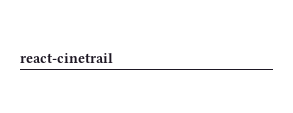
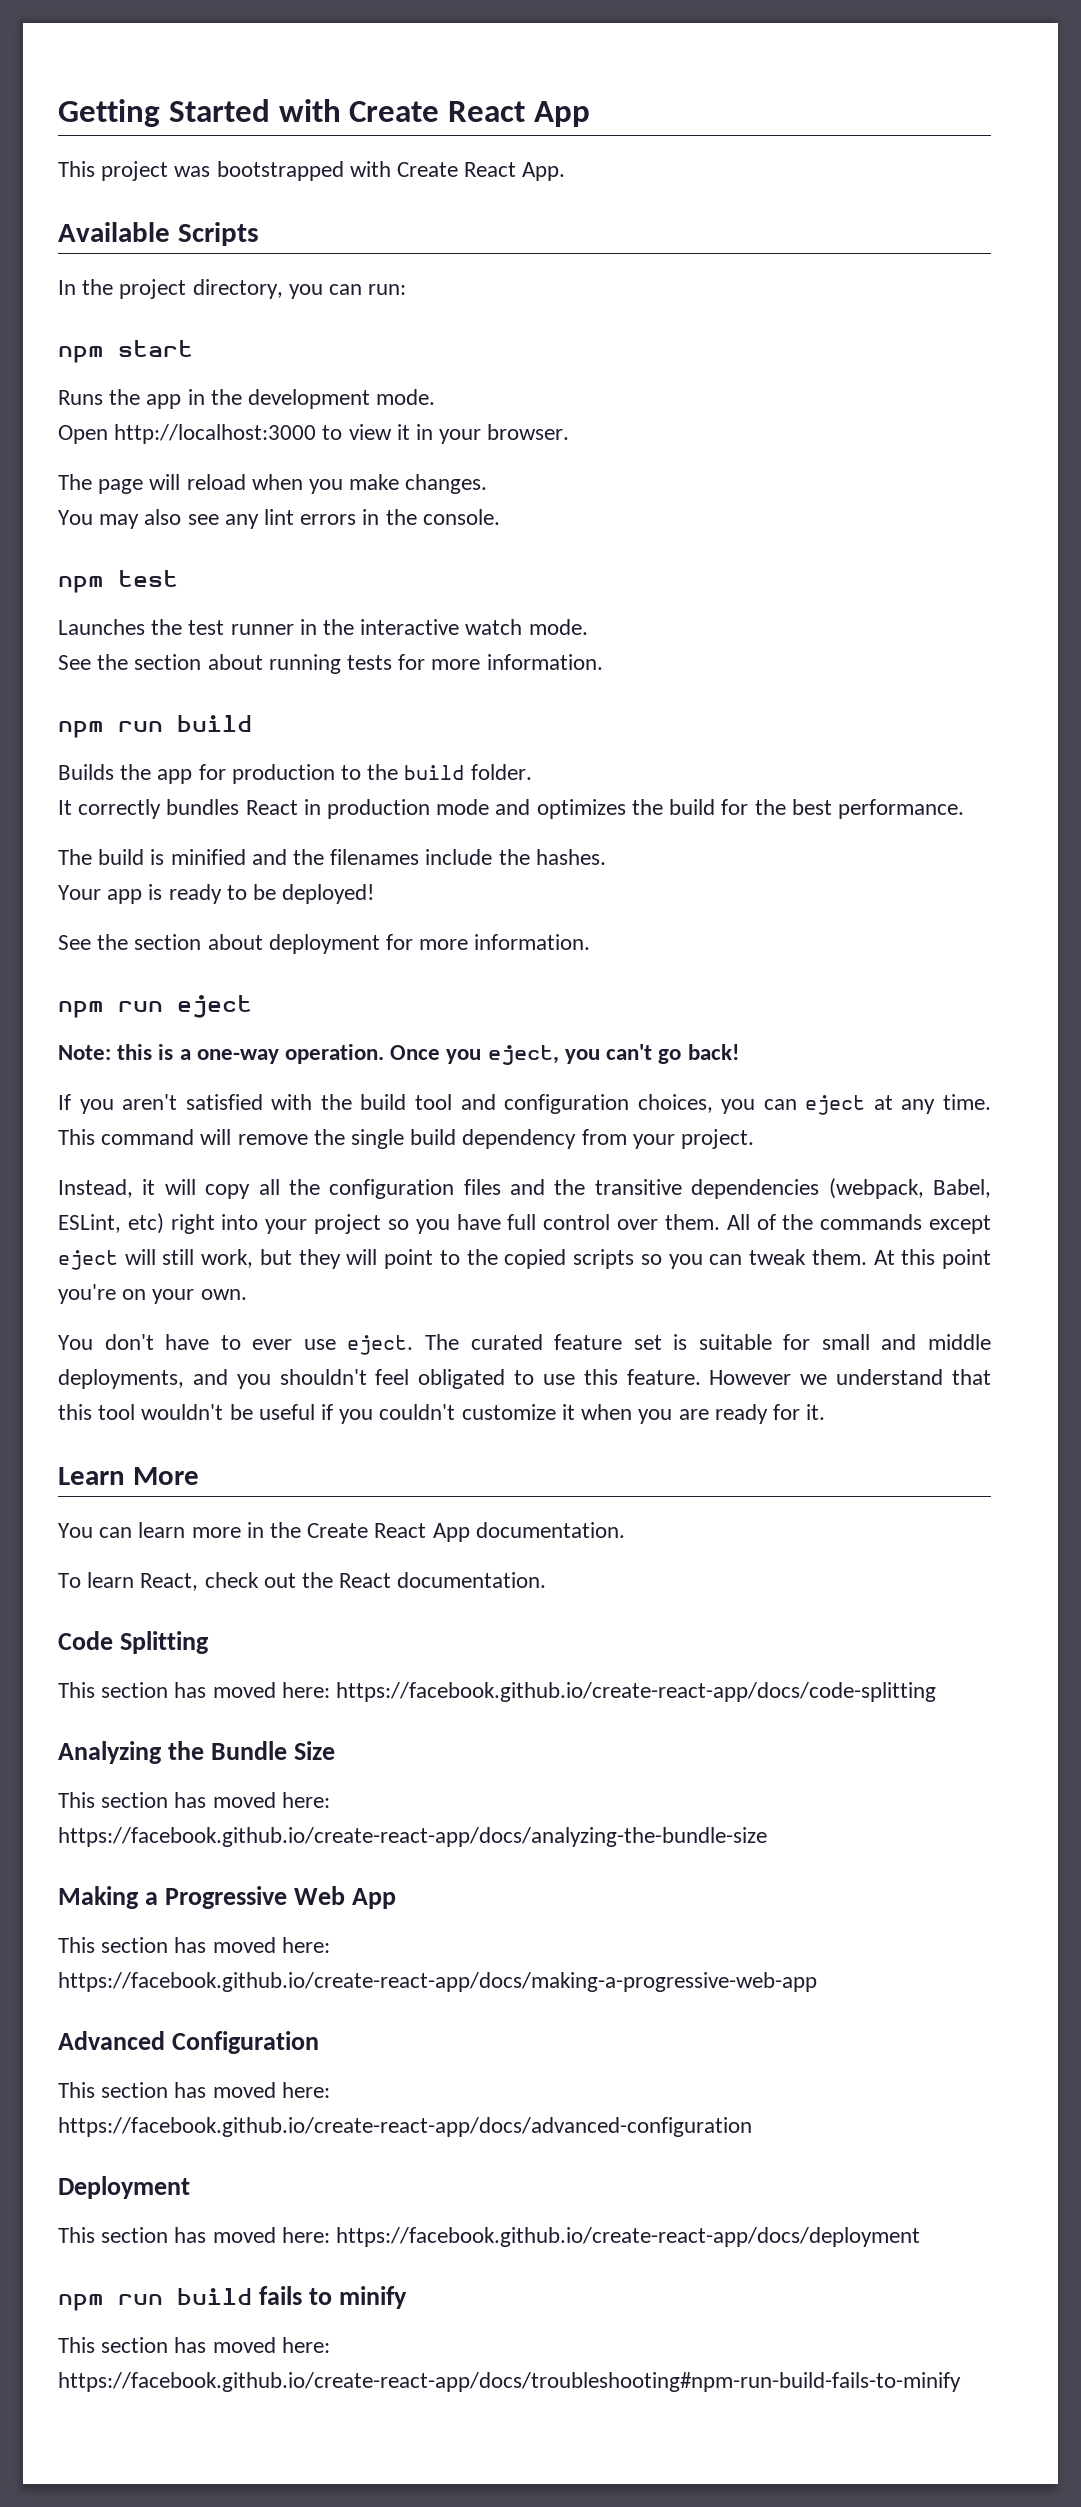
- react-cinetrail
+ Getting Started with Create React App
+ This project was bootstrapped with Create React App.
+ Available Scripts
+ In the project directory, you can run:
+ npm start
+ Runs the app in the development mode.
+ Open http://localhost:3000 to view it in your browser.
+ The page will reload when you make changes.
+ You may also see any lint errors in the console.
+ npm test
+ Launches the test runner in the interactive watch mode.
+ See the section about running tests for more information.
+ npm run build
+ Builds the app for production to the build folder.
+ It correctly bundles React in production mode and optimizes the build for the best performance.
+ The build is minified and the filenames include the hashes.
+ Your app is ready to be deployed!
+ See the section about deployment for more information.
+ npm run eject
+ Note: this is a one-way operation. Once you eject, you can't go back!
+ If you aren't satisfied with the build tool and configuration choices, you can eject at any time. This command will remove the single build dependency from your project.
+ Instead, it will copy all the configuration files and the transitive dependencies (webpack, Babel, ESLint, etc) right into your project so you have full control over them. All of the commands except eject will still work, but they will point to the copied scripts so you can tweak them. At this point you're on your own.
+ You don't have to ever use eject. The curated feature set is suitable for small and middle deployments, and you shouldn't feel obligated to use this feature. However we understand that this tool wouldn't be useful if you couldn't customize it when you are ready for it.
+ Learn More
+ You can learn more in the Create React App documentation.
+ To learn React, check out the React documentation.
+ Code Splitting
+ This section has moved here: https://facebook.github.io/create-react-app/docs/code-splitting
+ Analyzing the Bundle Size
+ This section has moved here: https://facebook.github.io/create-react-app/docs/analyzing-the-bundle-size
+ Making a Progressive Web App
+ This section has moved here: https://facebook.github.io/create-react-app/docs/making-a-progressive-web-app
+ Advanced Configuration
+ This section has moved here: https://facebook.github.io/create-react-app/docs/advanced-configuration
+ Deployment
+ This section has moved here: https://facebook.github.io/create-react-app/docs/deployment
+ npm run build fails to minify
+ This section has moved here: https://facebook.github.io/create-react-app/docs/troubleshooting#npm-run-build-fails-to-minify

